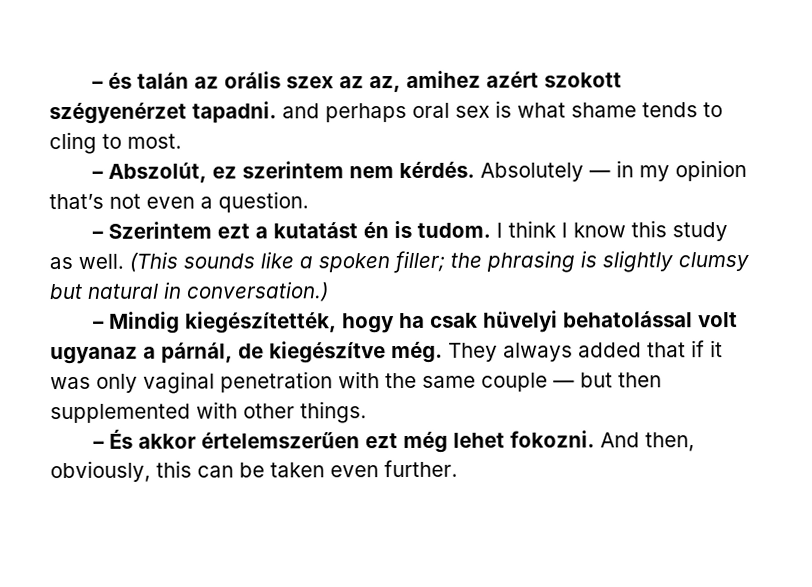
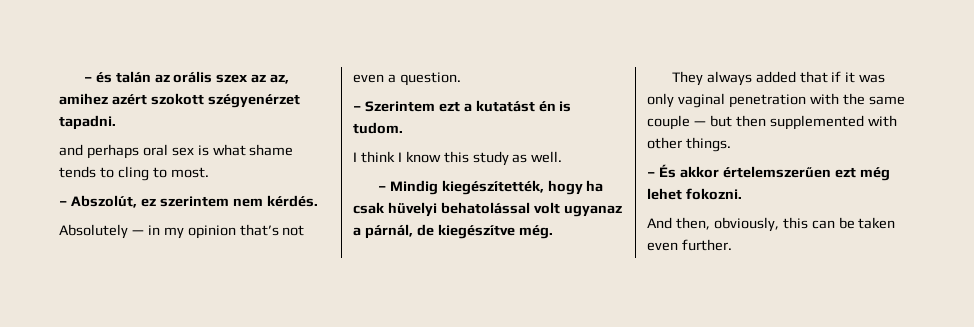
- – és talán az orális szex az az, amihez azért szokott szégyenérzet tapadni. and perhaps oral sex is what shame tends to cling to most.
+ – és talán az orális szex az az, amihez azért szokott szégyenérzet tapadni.
+ and perhaps oral sex is what shame tends to cling to most.
- – Abszolút, ez szerintem nem kérdés. Absolutely — in my opinion that’s not even a question.
+ – Abszolút, ez szerintem nem kérdés.
+ Absolutely — in my opinion that’s not even a question.
- – Szerintem ezt a kutatást én is tudom. I think I know this study as well. (This sounds like a spoken filler; the phrasing is slightly clumsy but natural in conversation.)
+ – Szerintem ezt a kutatást én is tudom.
+ I think I know this study as well.
- – Mindig kiegészítették, hogy ha csak hüvelyi behatolással volt ugyanaz a párnál, de kiegészítve még. They always added that if it was only vaginal penetration with the same couple — but then supplemented with other things.
+ – Mindig kiegészítették, hogy ha csak hüvelyi behatolással volt ugyanaz a párnál, de kiegészítve még.
+ They always added that if it was only vaginal penetration with the same couple — but then supplemented with other things.
- – És akkor értelemszerűen ezt még lehet fokozni. And then, obviously, this can be taken even further.
+ – És akkor értelemszerűen ezt még lehet fokozni.
+ And then, obviously, this can be taken even further.

